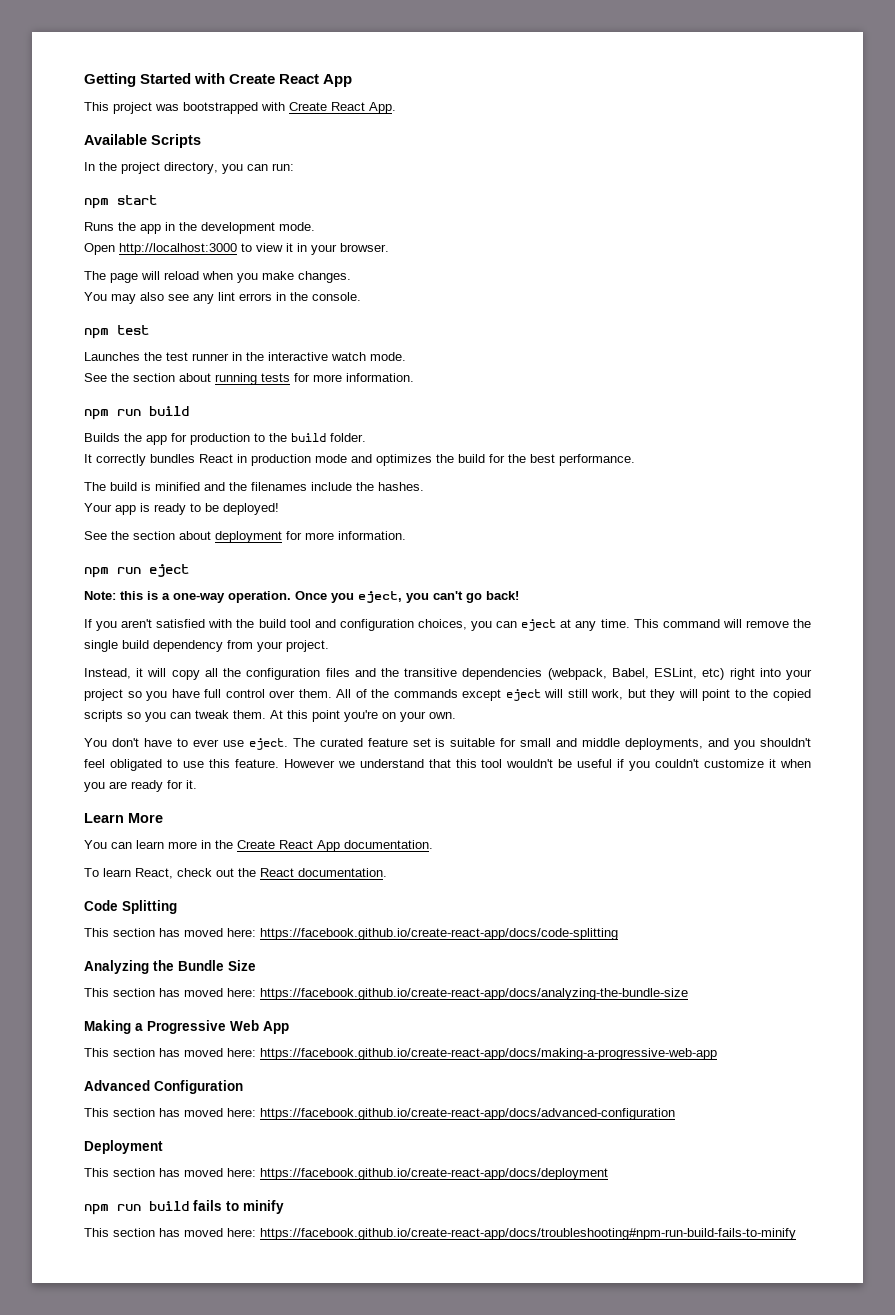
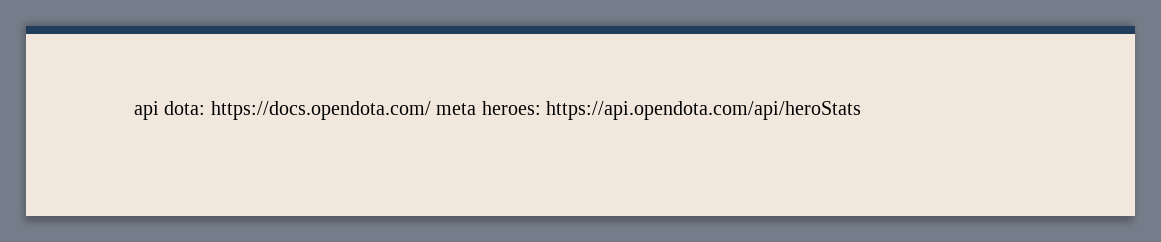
- Getting Started with Create React App
- This project was bootstrapped with Create React App.
- Available Scripts
- In the project directory, you can run:
- npm start
- Runs the app in the development mode.
- Open http://localhost:3000 to view it in your browser.
- The page will reload when you make changes.
- You may also see any lint errors in the console.
- npm test
- Launches the test runner in the interactive watch mode.
- See the section about running tests for more information.
- npm run build
- Builds the app for production to the build folder.
- It correctly bundles React in production mode and optimizes the build for the best performance.
- The build is minified and the filenames include the hashes.
- Your app is ready to be deployed!
- See the section about deployment for more information.
- npm run eject
- Note: this is a one-way operation. Once you eject, you can't go back!
- If you aren't satisfied with the build tool and configuration choices, you can eject at any time. This command will remove the single build dependency from your project.
- Instead, it will copy all the configuration files and the transitive dependencies (webpack, Babel, ESLint, etc) right into your project so you have full control over them. All of the commands except eject will still work, but they will point to the copied scripts so you can tweak them. At this point you're on your own.
- You don't have to ever use eject. The curated feature set is suitable for small and middle deployments, and you shouldn't feel obligated to use this feature. However we understand that this tool wouldn't be useful if you couldn't customize it when you are ready for it.
- Learn More
- You can learn more in the Create React App documentation.
- To learn React, check out the React documentation.
- Code Splitting
- This section has moved here: https://facebook.github.io/create-react-app/docs/code-splitting
- Analyzing the Bundle Size
- This section has moved here: https://facebook.github.io/create-react-app/docs/analyzing-the-bundle-size
- Making a Progressive Web App
- This section has moved here: https://facebook.github.io/create-react-app/docs/making-a-progressive-web-app
- Advanced Configuration
- This section has moved here: https://facebook.github.io/create-react-app/docs/advanced-configuration
- Deployment
- This section has moved here: https://facebook.github.io/create-react-app/docs/deployment
- npm run build fails to minify
- This section has moved here: https://facebook.github.io/create-react-app/docs/troubleshooting#npm-run-build-fails-to-minify
+ api dota: https://docs.opendota.com/ meta heroes: https://api.opendota.com/api/heroStats

